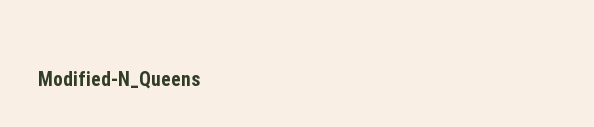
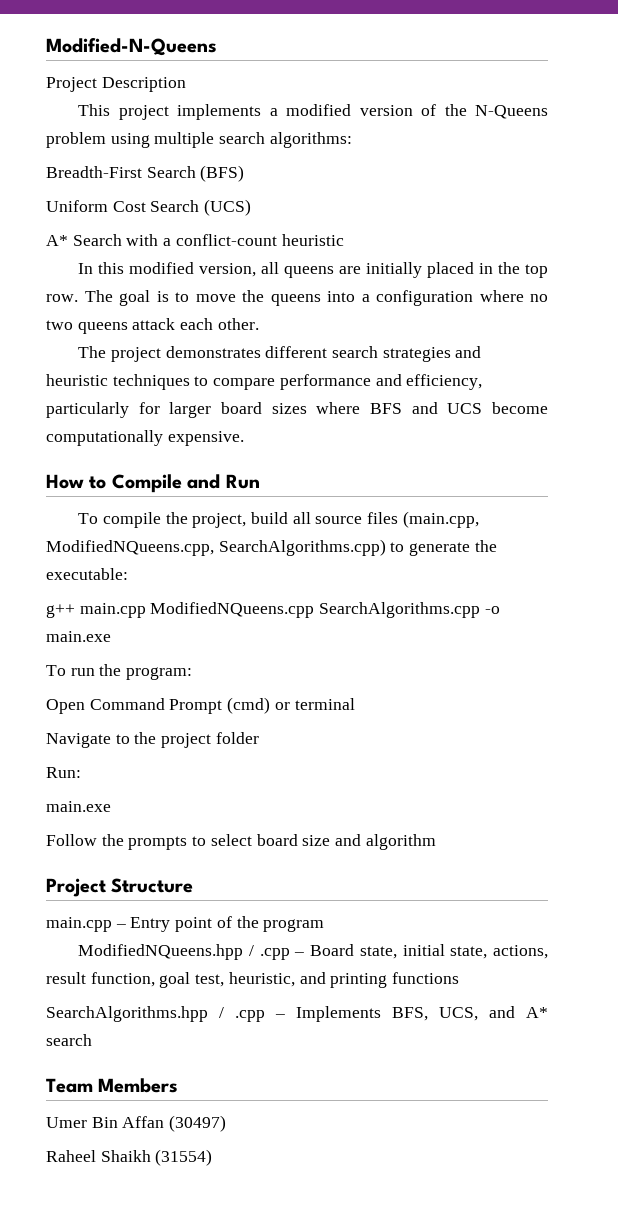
- Modified-N_Queens
+ Modified-N-Queens
+ Project Description
+ This project implements a modified version of the N-Queens problem using multiple search algorithms:
+ Breadth-First Search (BFS)
+ Uniform Cost Search (UCS)
+ A* Search with a conflict-count heuristic
+ In this modified version, all queens are initially placed in the top row. The goal is to move the queens into a configuration where no two queens attack each other.
+ The project demonstrates different search strategies and heuristic techniques to compare performance and efficiency, particularly for larger board sizes where BFS and UCS become computationally expensive.
+ How to Compile and Run
+ To compile the project, build all source files (main.cpp, ModifiedNQueens.cpp, SearchAlgorithms.cpp) to generate the executable:
+ g++ main.cpp ModifiedNQueens.cpp SearchAlgorithms.cpp -o main.exe
+ To run the program:
+ Open Command Prompt (cmd) or terminal
+ Navigate to the project folder
+ Run:
+ main.exe
+ Follow the prompts to select board size and algorithm
+ Project Structure
+ main.cpp – Entry point of the program
+ ModifiedNQueens.hpp / .cpp – Board state, initial state, actions, result function, goal test, heuristic, and printing functions
+ SearchAlgorithms.hpp / .cpp – Implements BFS, UCS, and A* search
+ Team Members
+ Umer Bin Affan (30497)
+ Raheel Shaikh (31554)

